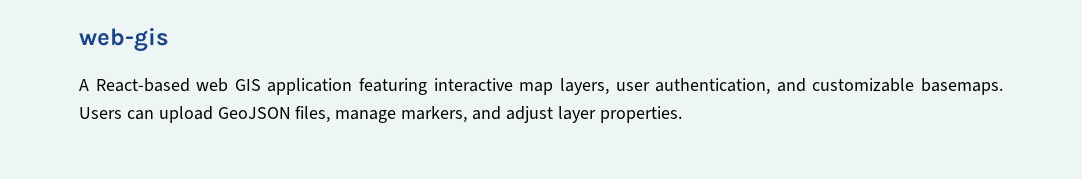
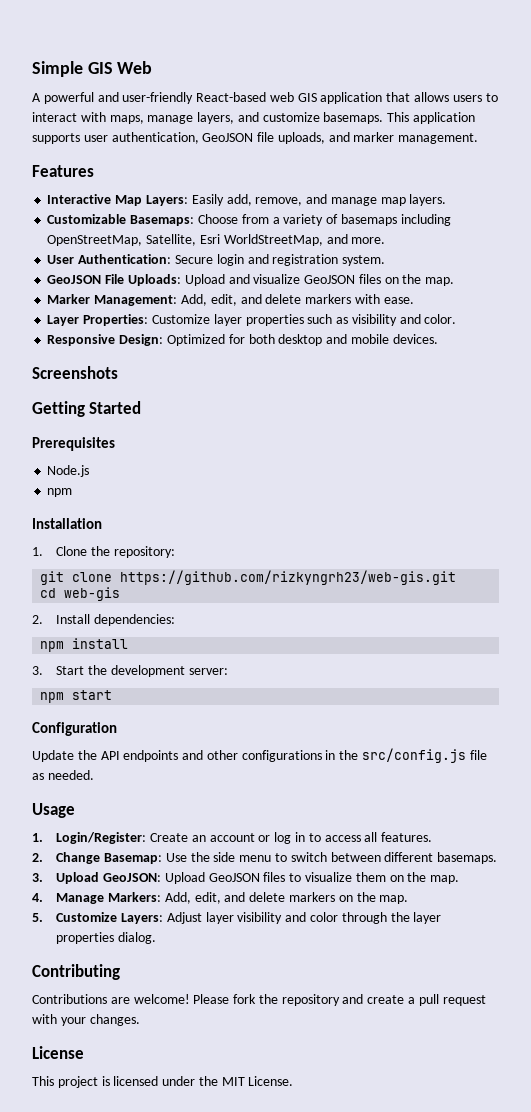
- web-gis
- A React-based web GIS application featuring interactive map layers, user authentication, and customizable basemaps. Users can upload GeoJSON files, manage markers, and adjust layer properties.
+ Simple GIS Web
+ A powerful and user-friendly React-based web GIS application that allows users to interact with maps, manage layers, and customize basemaps. This application supports user authentication, GeoJSON file uploads, and marker management.
+ Features
+ Interactive Map Layers: Easily add, remove, and manage map layers.
+ Customizable Basemaps: Choose from a variety of basemaps including OpenStreetMap, Satellite, Esri WorldStreetMap, and more.
+ User Authentication: Secure login and registration system.
+ GeoJSON File Uploads: Upload and visualize GeoJSON files on the map.
+ Marker Management: Add, edit, and delete markers with ease.
+ Layer Properties: Customize layer properties such as visibility and color.
+ Responsive Design: Optimized for both desktop and mobile devices.
+ Screenshots
+ Getting Started
+ Prerequisites
+ Node.js
+ npm
+ Installation
+ 1. Clone the repository:
+ git clone https://github.com/rizkyngrh23/web-gis.git
+ cd web-gis
+ 2. Install dependencies:
+ npm install
+ 3. Start the development server:
+ npm start
+ Configuration
+ Update the API endpoints and other configurations in the src/config.js file as needed.
+ Usage
+ 1. Login/Register: Create an account or log in to access all features.
+ 2. Change Basemap: Use the side menu to switch between different basemaps.
+ 3. Upload GeoJSON: Upload GeoJSON files to visualize them on the map.
+ 4. Manage Markers: Add, edit, and delete markers on the map.
+ 5. Customize Layers: Adjust layer visibility and color through the layer properties dialog.
+ Contributing
+ Contributions are welcome! Please fork the repository and create a pull request with your changes.
+ License
+ This project is licensed under the MIT License.

